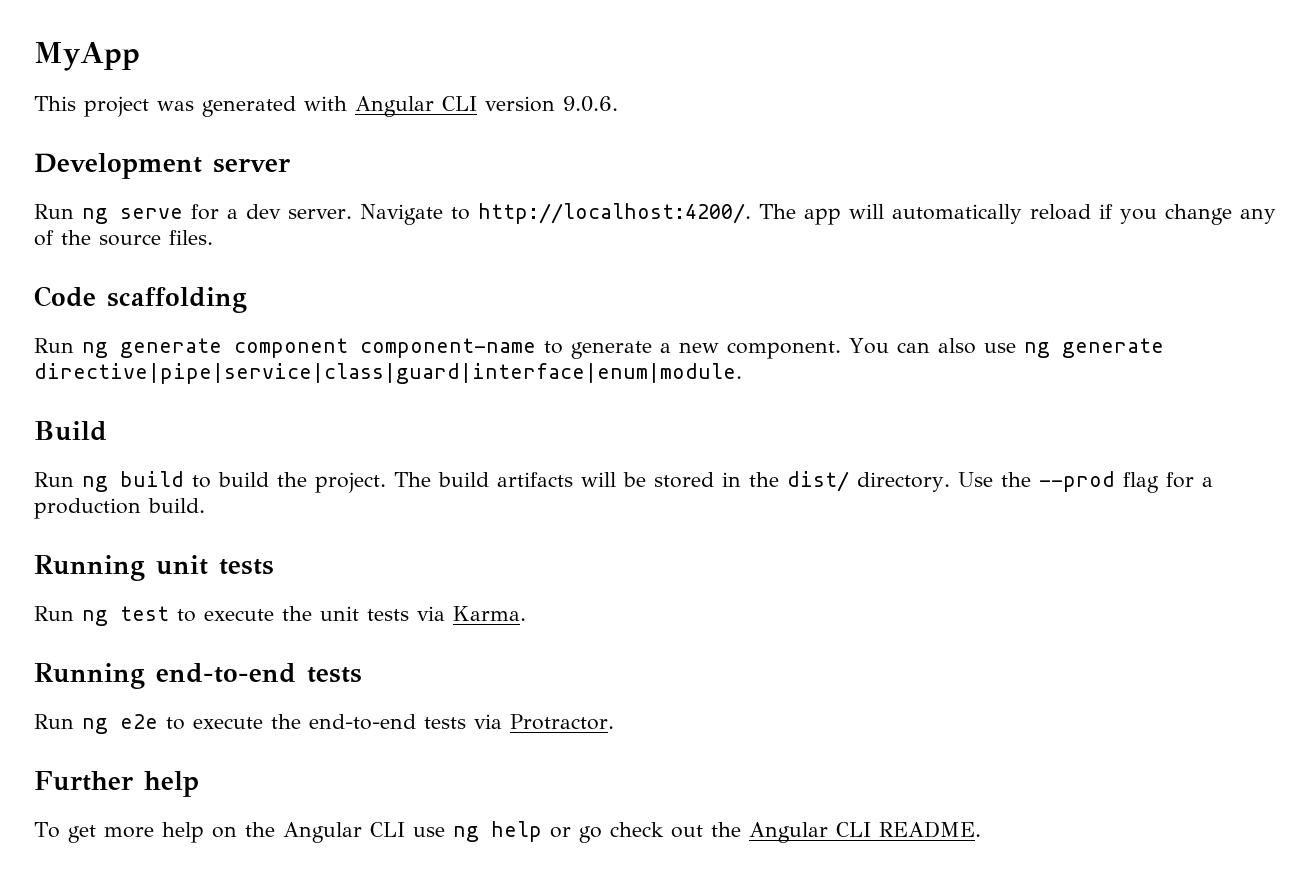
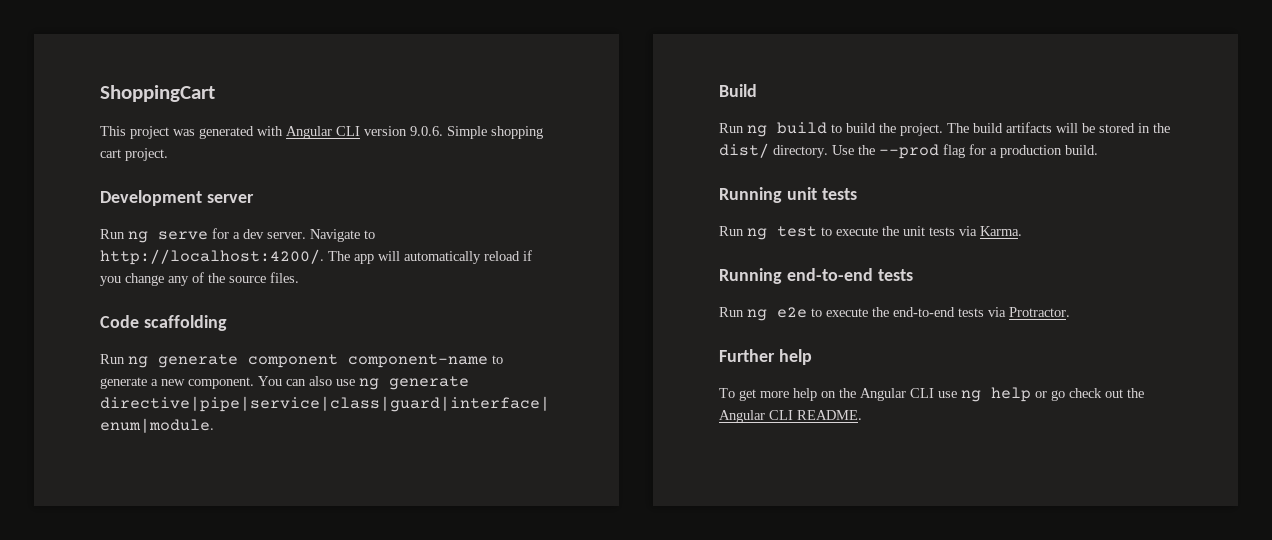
- MyApp
+ ShoppingCart
- This project was generated with Angular CLI version 9.0.6.
+ This project was generated with Angular CLI version 9.0.6. Simple shopping cart project.

